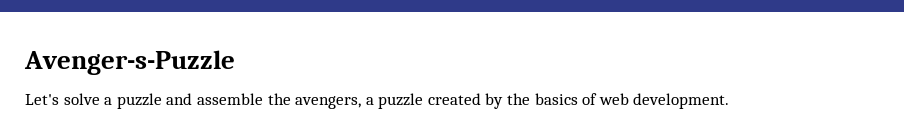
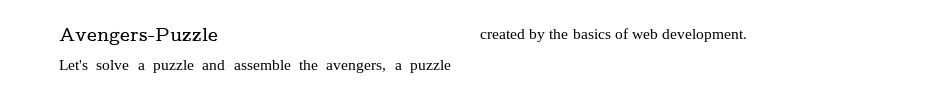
- Avenger-s-Puzzle
+ Avengers-Puzzle

